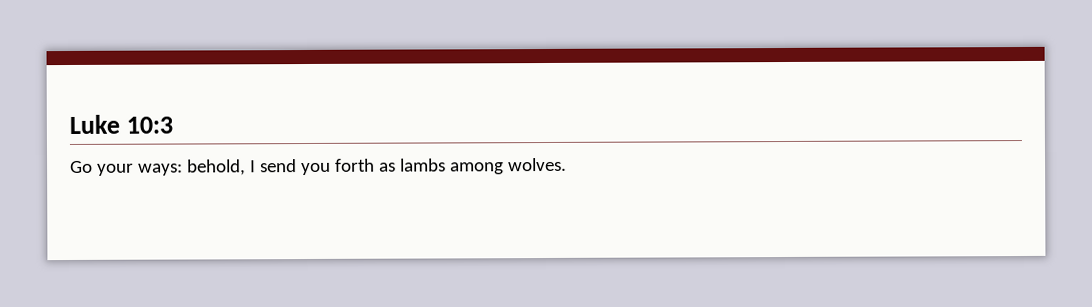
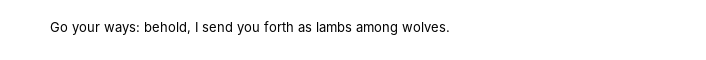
- Luke 10:3

